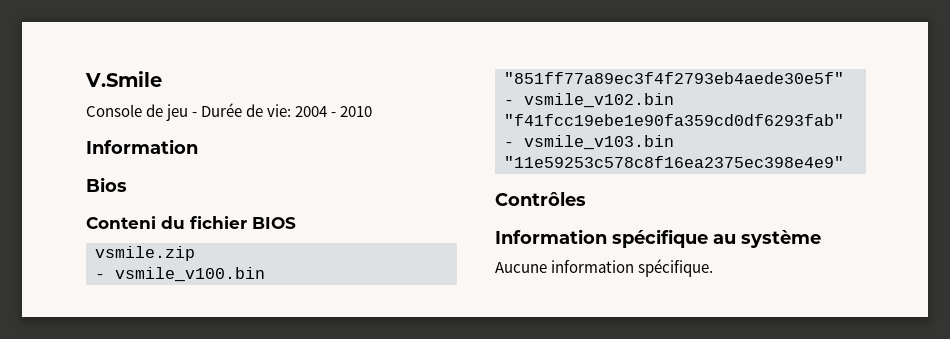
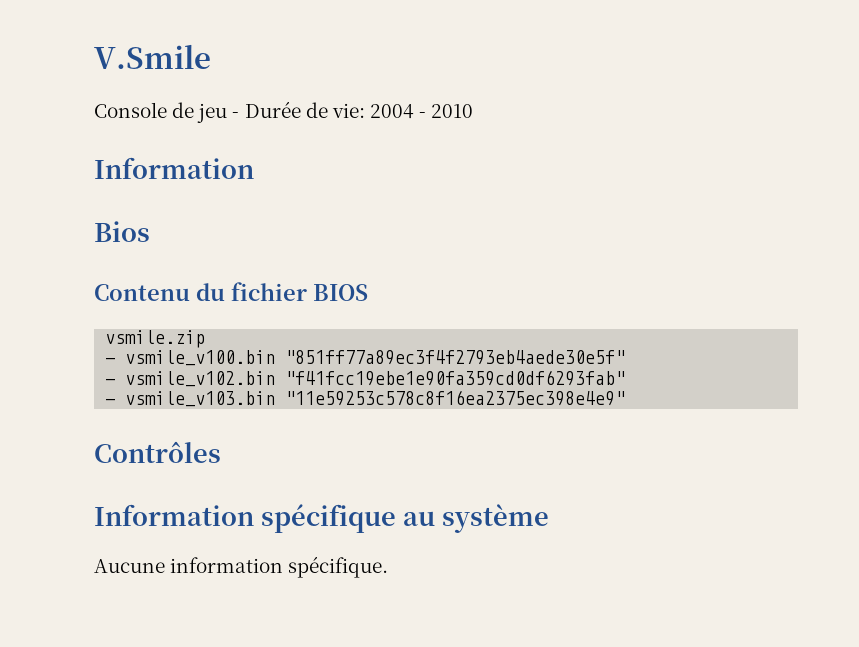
- Conteni du fichier BIOS
+ Contenu du fichier BIOS

